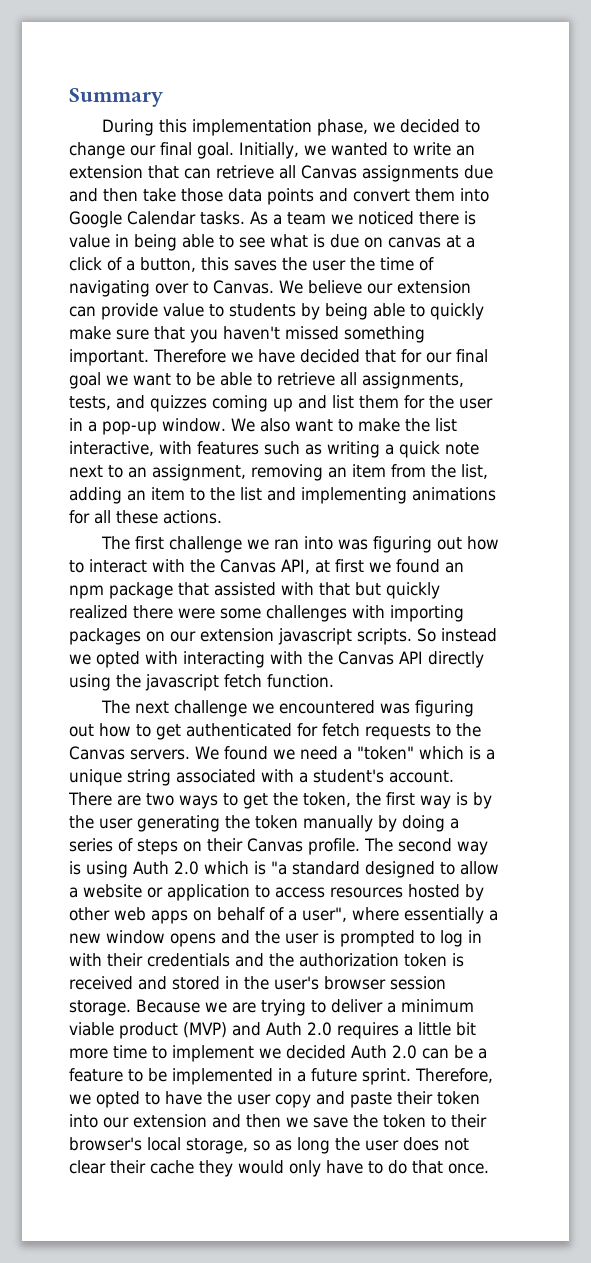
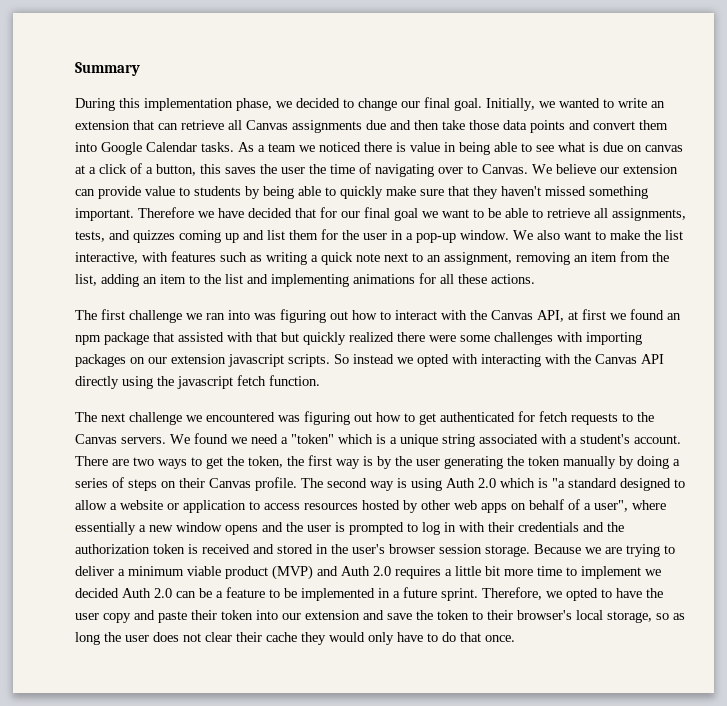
- We believe our extension can provide value to students by being able to quickly make sure that you haven't missed something important.
+ We believe our extension can provide value to students by being able to quickly make sure that they haven't missed something important.
- Therefore, we opted to have the user copy and paste their token into our extension and then we save the token to their browser's local storage, so as long the user does not clear their cache they would only have to do that once.
+ Therefore, we opted to have the user copy and paste their token into our extension and save the token to their browser's local storage, so as long the user does not clear their cache they would only have to do that once.

